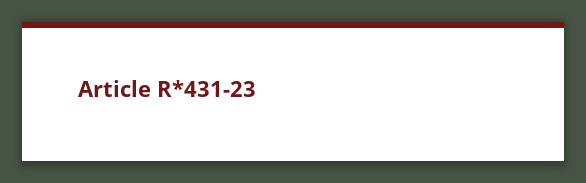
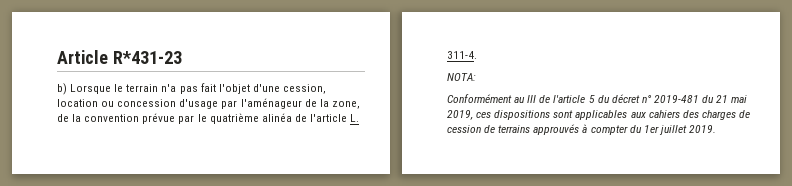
+ b) Lorsque le terrain n'a pas fait l'objet d'une cession, location ou concession d'usage par l'aménageur de la zone, de la convention prévue par le quatrième alinéa de l'article L. 311-4.
+ NOTA:
+ Conformément au III de l'article 5 du décret n° 2019-481 du 21 mai 2019, ces dispositions sont applicables aux cahiers des charges de cession de terrains approuvés à compter du 1er juillet 2019.

